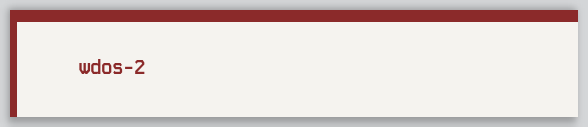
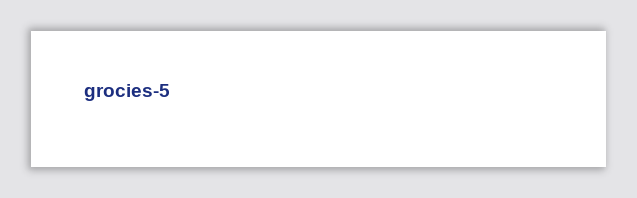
- wdos-2
+ grocies-5

